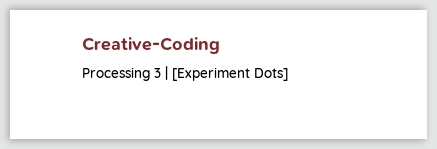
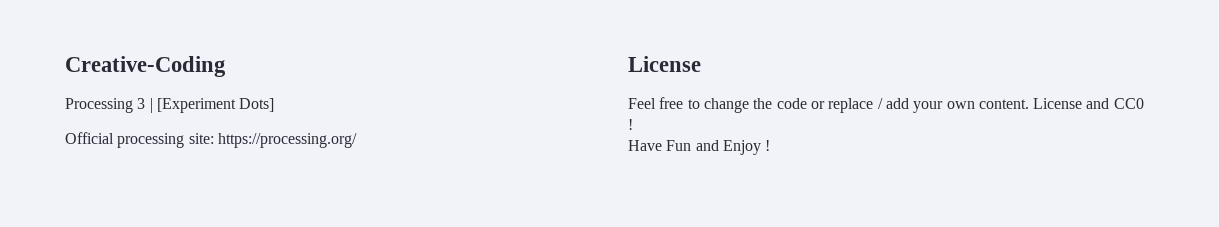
+ Official processing site: https://processing.org/
+ License
+ Feel free to change the code or replace / add your own content. License and CC0 !
+ Have Fun and Enjoy !

